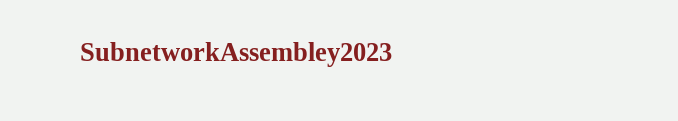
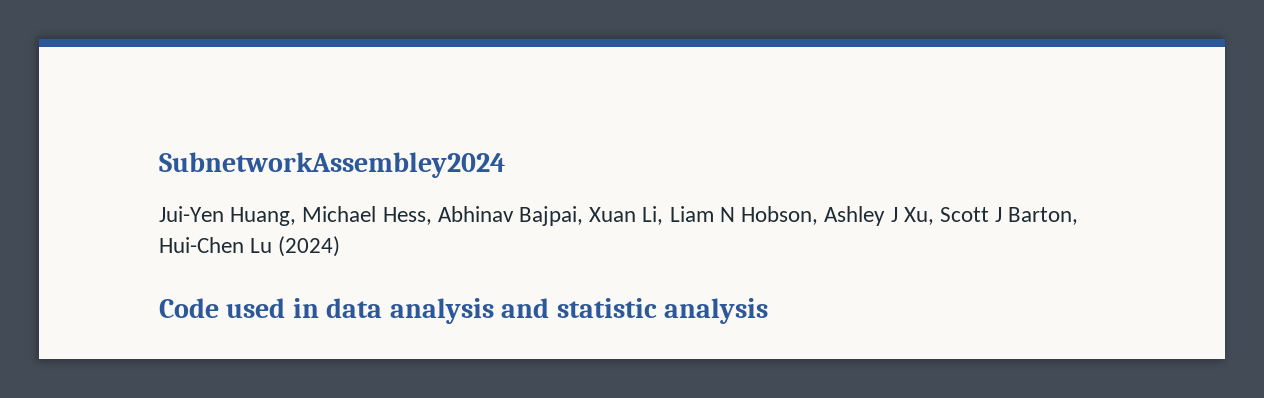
- SubnetworkAssembley2023
+ SubnetworkAssembley2024
+ Jui-Yen Huang, Michael Hess, Abhinav Bajpai, Xuan Li, Liam N Hobson, Ashley J Xu, Scott J Barton, Hui-Chen Lu (2024)
+ Code used in data analysis and statistic analysis

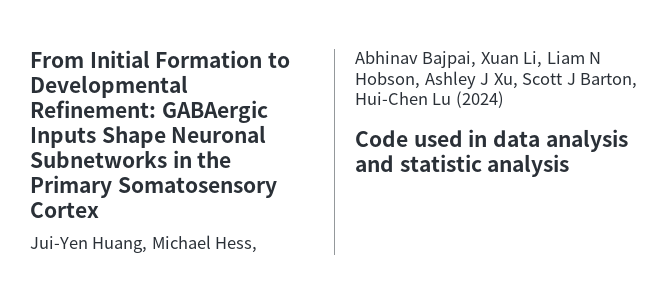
- SubnetworkAssembley2024
+ From Initial Formation to Developmental Refinement: GABAergic Inputs Shape Neuronal Subnetworks in the Primary Somatosensory Cortex

